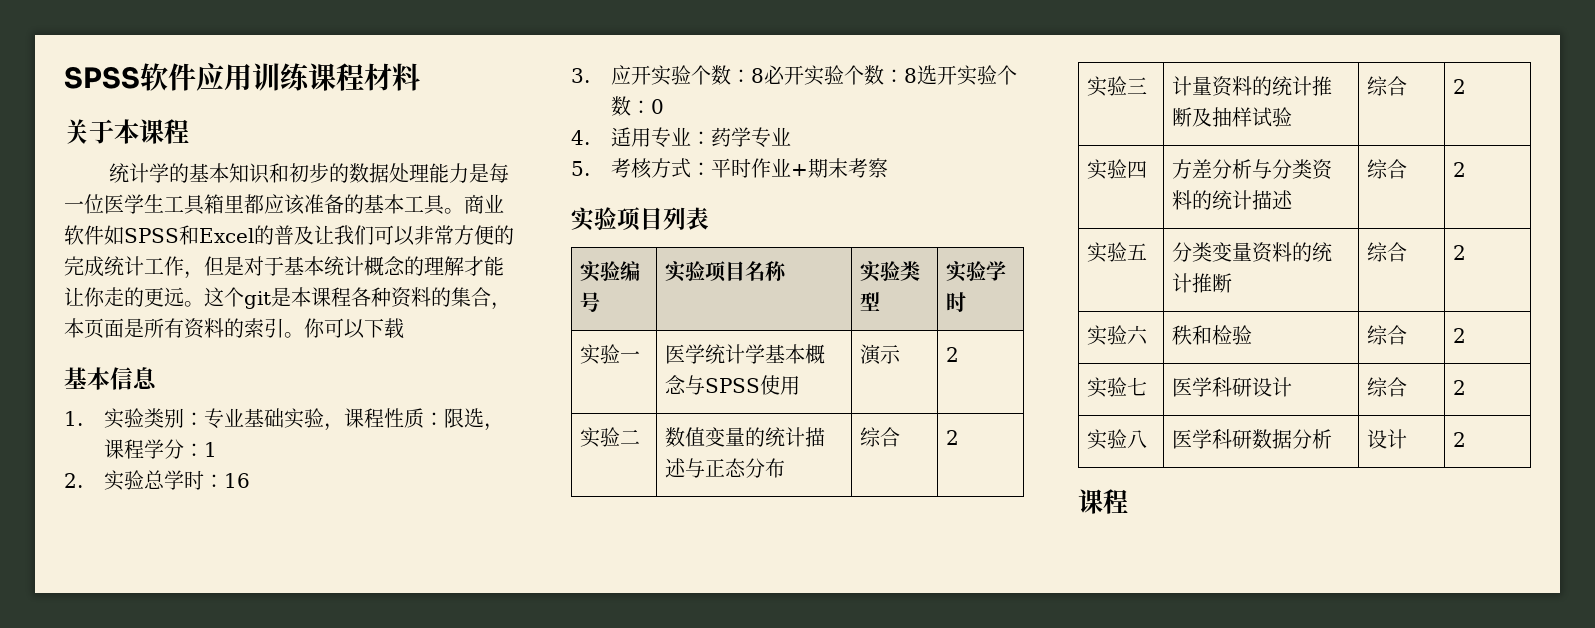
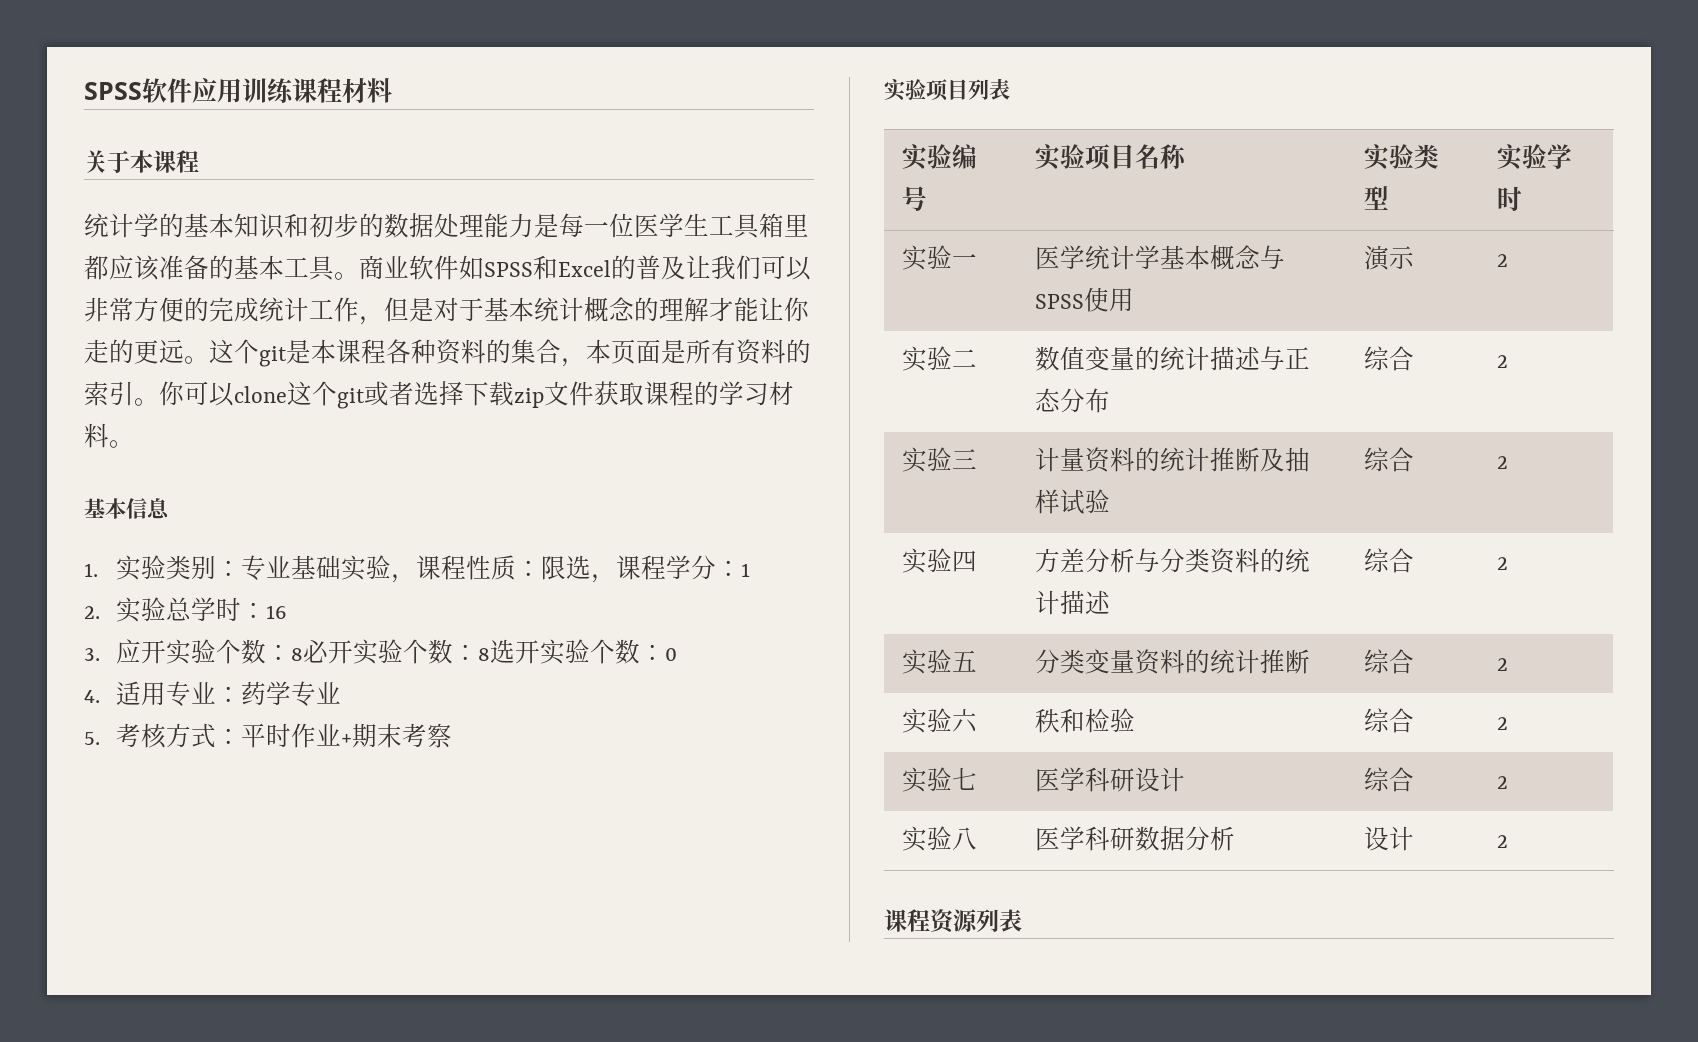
- 你可以下载
+ 你可以clone这个git或者选择下载zip文件获取课程的学习材料。
  实验八 | 医学科研数据分析 | 设计 | 2
- 课程
+ 课程资源列表

